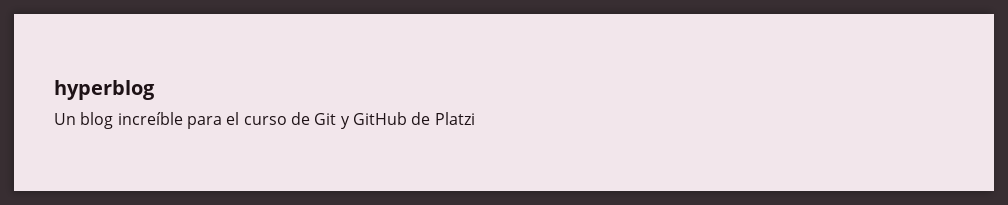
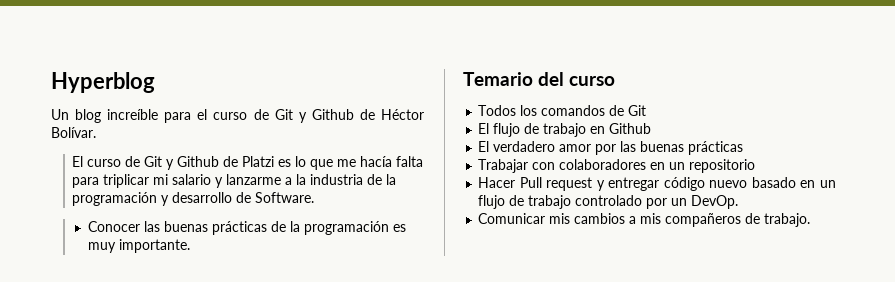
- hyperblog
+ Hyperblog
- Un blog increíble para el curso de Git y GitHub de Platzi
+ Un blog increíble para el curso de Git y Github de Héctor Bolívar.
+ El curso de Git y Github de Platzi es lo que me hacía falta para triplicar mi salario y lanzarme a la industria de la programación y desarrollo de Software.
+ Conocer las buenas prácticas de la programación es muy importante.
+ Temario del curso
+ Todos los comandos de Git
+ El flujo de trabajo en Github
+ El verdadero amor por las buenas prácticas
+ Trabajar con colaboradores en un repositorio
+ Hacer Pull request y entregar código nuevo basado en un flujo de trabajo controlado por un DevOp.
+ Comunicar mis cambios a mis compañeros de trabajo.

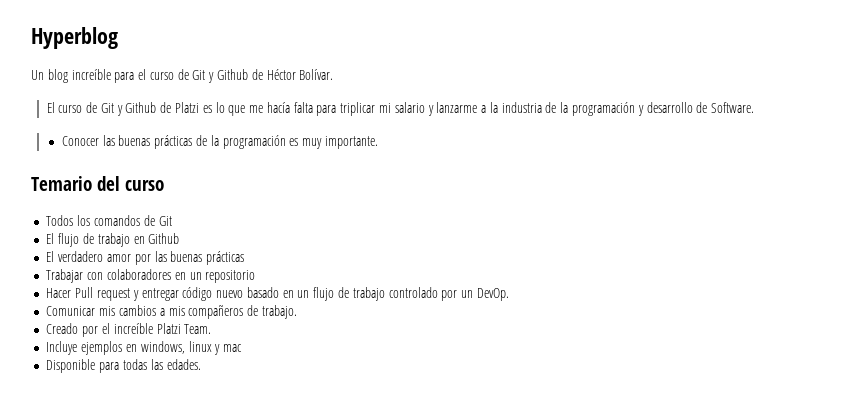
+ Creado por el increíble Platzi Team.
+ Incluye ejemplos en windows, linux y mac
+ Disponible para todas las edades.

